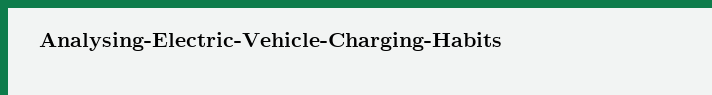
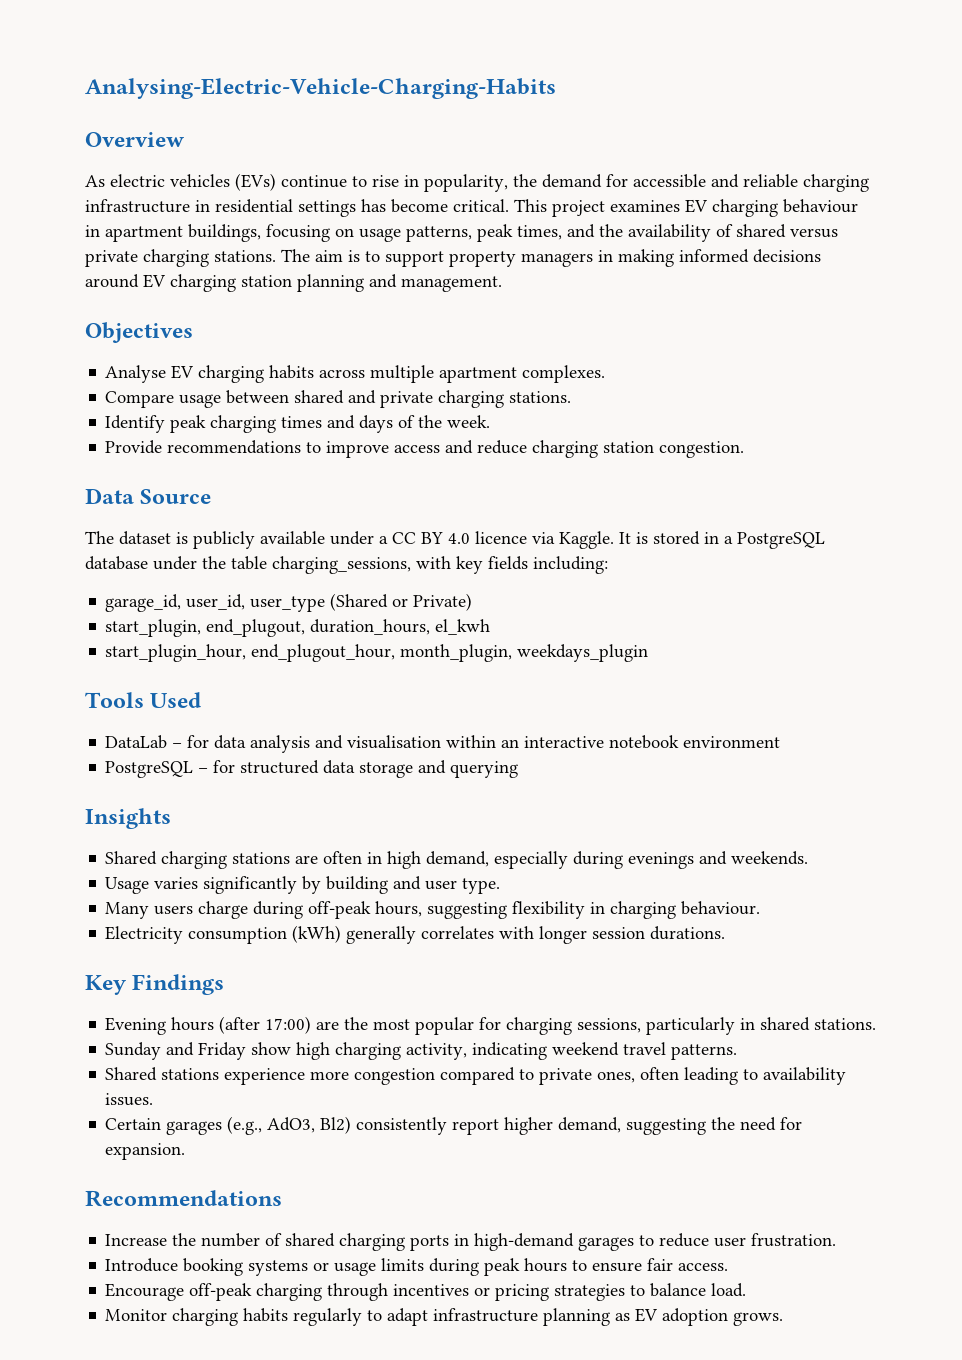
+ Overview
+ As electric vehicles (EVs) continue to rise in popularity, the demand for accessible and reliable charging infrastructure in residential settings has become critical. This project examines EV charging behaviour in apartment buildings, focusing on usage patterns, peak times, and the availability of shared versus private charging stations. The aim is to support property managers in making informed decisions around EV charging station planning and management.
+ Objectives
+ Analyse EV charging habits across multiple apartment complexes.
+ Compare usage between shared and private charging stations.
+ Identify peak charging times and days of the week.
+ Provide recommendations to improve access and reduce charging station congestion.
+ Data Source
+ The dataset is publicly available under a CC BY 4.0 licence via Kaggle. It is stored in a PostgreSQL database under the table charging_sessions, with key fields including:
+ garage_id, user_id, user_type (Shared or Private)
+ start_plugin, end_plugout, duration_hours, el_kwh
+ start_plugin_hour, end_plugout_hour, month_plugin, weekdays_plugin
+ Tools Used
+ DataLab – for data analysis and visualisation within an interactive notebook environment
+ PostgreSQL – for structured data storage and querying
+ Insights
+ Shared charging stations are often in high demand, especially during evenings and weekends.
+ Usage varies significantly by building and user type.
+ Many users charge during off-peak hours, suggesting flexibility in charging behaviour.
+ Electricity consumption (kWh) generally correlates with longer session durations.
+ Key Findings
+ Evening hours (after 17:00) are the most popular for charging sessions, particularly in shared stations.
+ Sunday and Friday show high charging activity, indicating weekend travel patterns.
+ Shared stations experience more congestion compared to private ones, often leading to availability issues.
+ Certain garages (e.g., AdO3, Bl2) consistently report higher demand, suggesting the need for expansion.
+ Recommendations
+ Increase the number of shared charging ports in high-demand garages to reduce user frustration.
+ Introduce booking systems or usage limits during peak hours to ensure fair access.
+ Encourage off-peak charging through incentives or pricing strategies to balance load.
+ Monitor charging habits regularly to adapt infrastructure planning as EV adoption grows.

